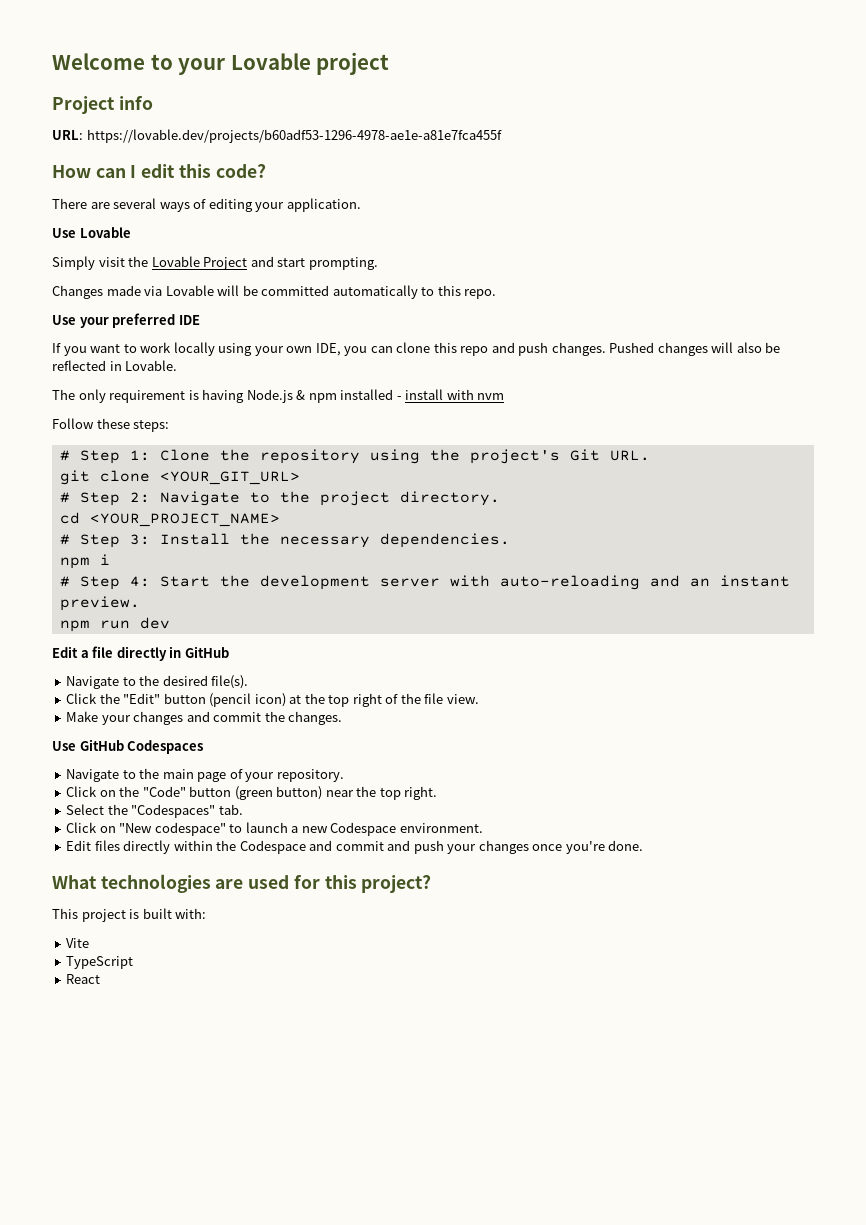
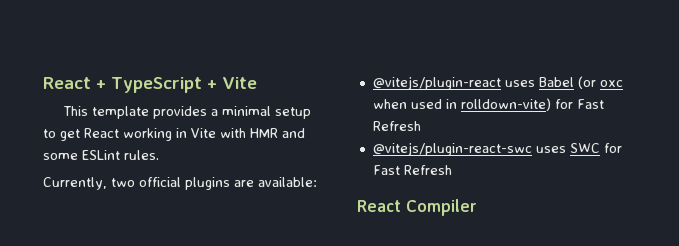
- Welcome to your Lovable project
- Project info
- URL: https://lovable.dev/projects/b60adf53-1296-4978-ae1e-a81e7fca455f
- How can I edit this code?
- There are several ways of editing your application.
- Use Lovable
- Simply visit the Lovable Project and start prompting.
- Changes made via Lovable will be committed automatically to this repo.
- Use your preferred IDE
- If you want to work locally using your own IDE, you can clone this repo and push changes. Pushed changes will also be reflected in Lovable.
- The only requirement is having Node.js & npm installed - install with nvm
- Follow these steps:
- # Step 1: Clone the repository using the project's Git URL.
- git clone <YOUR_GIT_URL>
- # Step 2: Navigate to the project directory.
- cd <YOUR_PROJECT_NAME>
- # Step 3: Install the necessary dependencies.
- npm i
- # Step 4: Start the development server with auto-reloading and an instant preview.
- npm run dev
- Edit a file directly in GitHub
- Navigate to the desired file(s).
- Click the "Edit" button (pencil icon) at the top right of the file view.
- Make your changes and commit the changes.
- Use GitHub Codespaces
- Navigate to the main page of your repository.
- Click on the "Code" button (green button) near the top right.
- Select the "Codespaces" tab.
- Click on "New codespace" to launch a new Codespace environment.
- Edit files directly within the Codespace and commit and push your changes once you're done.
- What technologies are used for this project?
- This project is built with:
- Vite
- TypeScript
- React
+ React + TypeScript + Vite
+ This template provides a minimal setup to get React working in Vite with HMR and some ESLint rules.
+ Currently, two official plugins are available:
+ @vitejs/plugin-react uses Babel (or oxc when used in rolldown-vite) for Fast Refresh
+ @vitejs/plugin-react-swc uses SWC for Fast Refresh
+ React Compiler

